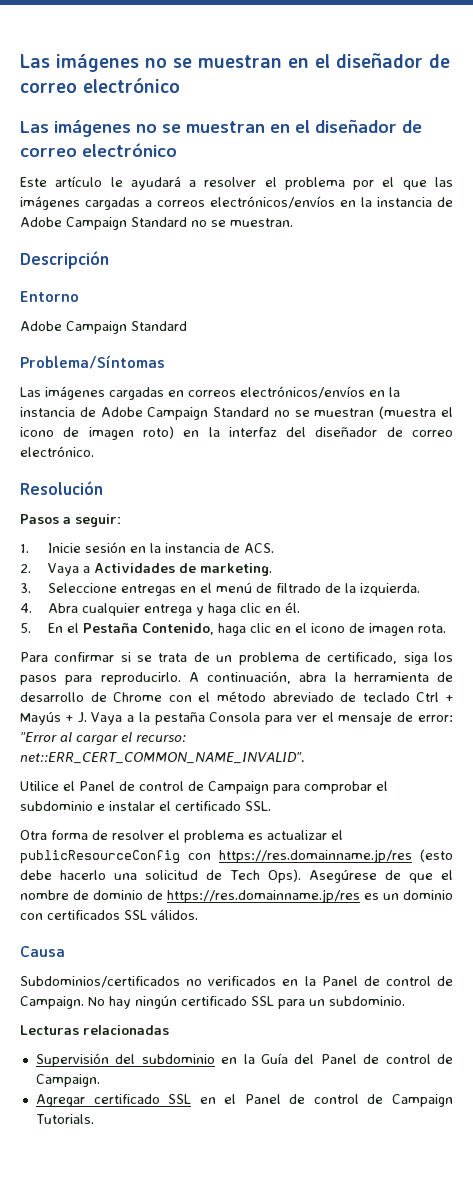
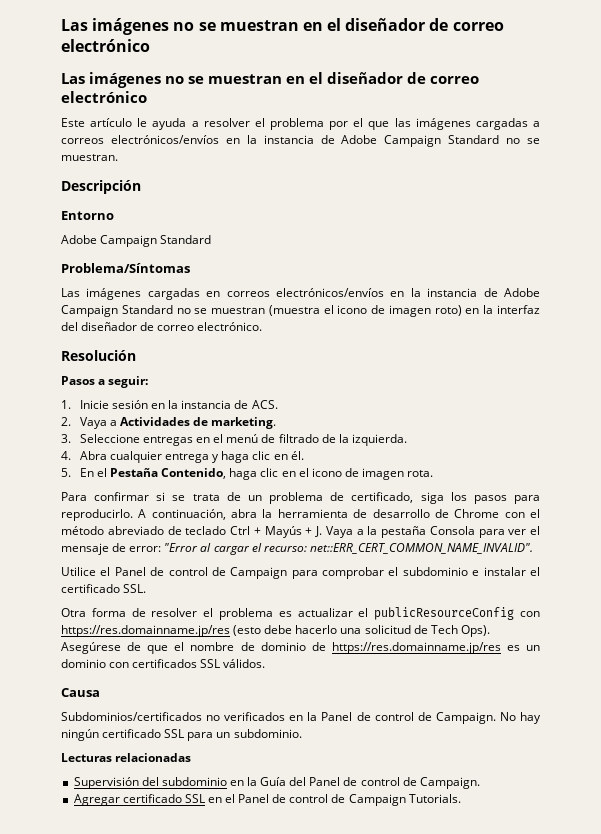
- Este artículo le ayudará a resolver el problema por el que las imágenes cargadas a correos electrónicos/envíos en la instancia de Adobe Campaign Standard no se muestran.
+ Este artículo le ayuda a resolver el problema por el que las imágenes cargadas a correos electrónicos/envíos en la instancia de Adobe Campaign Standard no se muestran.

